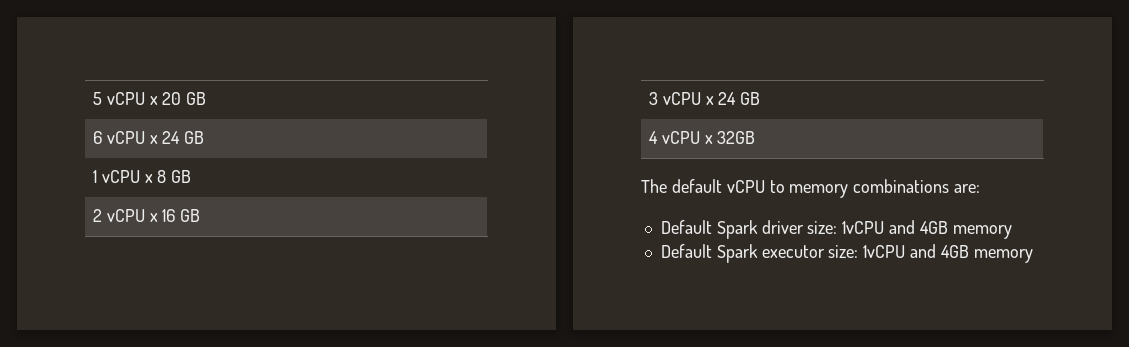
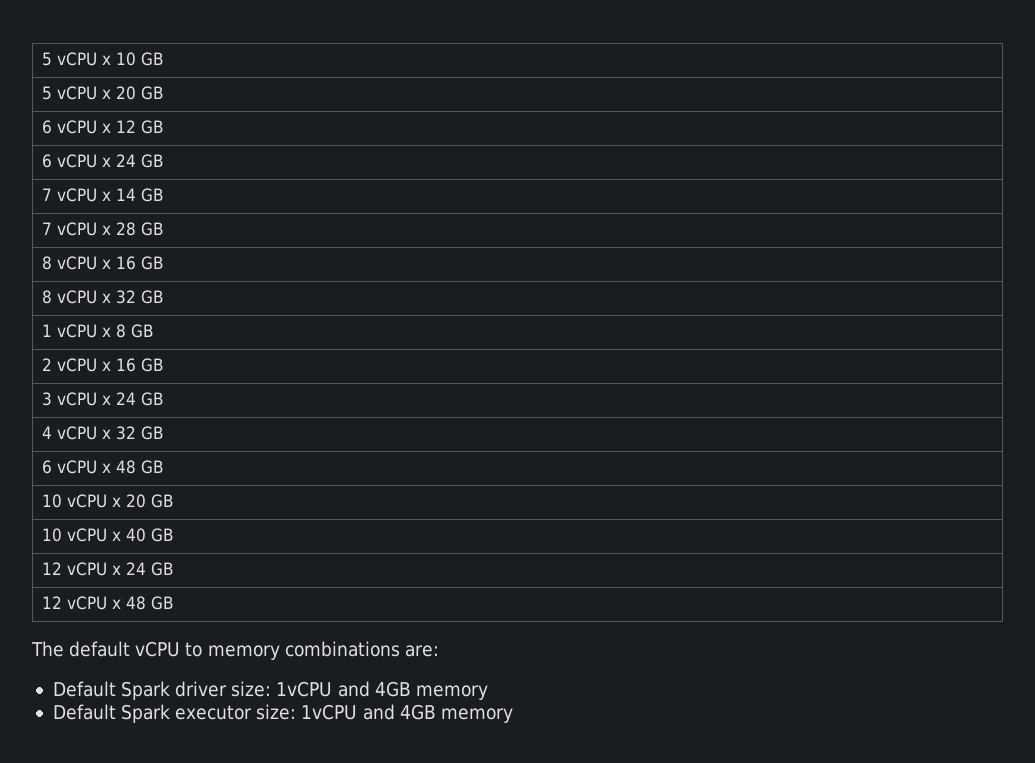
+ 5 vCPU x 10 GB
  5 vCPU x 20 GB
+ 6 vCPU x 12 GB
+ 7 vCPU x 14 GB
+ 7 vCPU x 28 GB
+ 8 vCPU x 16 GB
+ 8 vCPU x 32 GB
- 4 vCPU x 32GB
+ 4 vCPU x 32 GB
+ 6 vCPU x 48 GB
+ 10 vCPU x 20 GB
+ 10 vCPU x 40 GB
+ 12 vCPU x 24 GB
+ 12 vCPU x 48 GB

